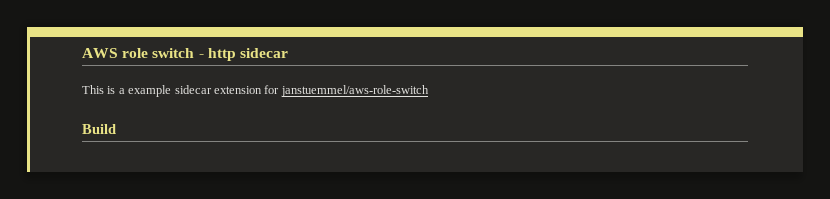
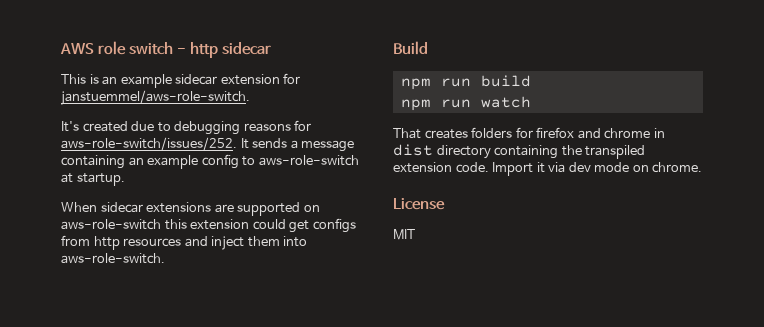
- This is a example sidecar extension for janstuemmel/aws-role-switch
+ This is an example sidecar extension for janstuemmel/aws-role-switch.
+ It's created due to debugging reasons for aws-role-switch/issues/252. It sends a message containing an example config to aws-role-switch at startup.
+ When sidecar extensions are supported on aws-role-switch this extension could get configs from http resources and inject them into aws-role-switch.
  Build
+ npm run build
+ npm run watch
+ That creates folders for firefox and chrome in dist directory containing the transpiled extension code. Import it via dev mode on chrome.
+ License
+ MIT

